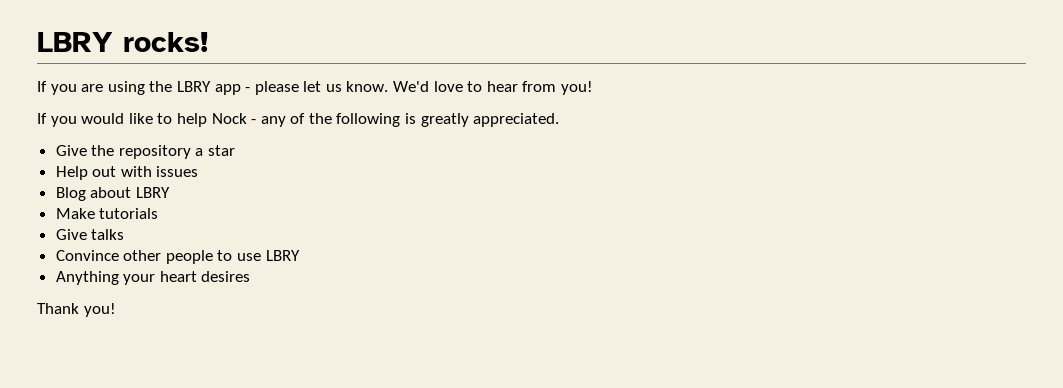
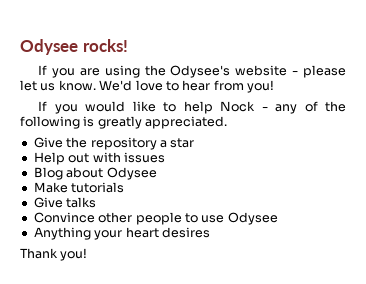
- LBRY rocks!
+ Odysee rocks!
- If you are using the LBRY app - please let us know.
+ If you are using the Odysee's website - please let us know.
- Blog about LBRY
+ Blog about Odysee
- Convince other people to use LBRY
+ Convince other people to use Odysee

